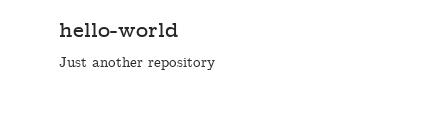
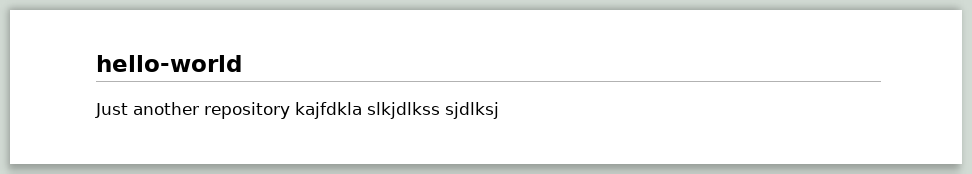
- Just another repository
+ Just another repository kajfdkla slkjdlkss sjdlksj

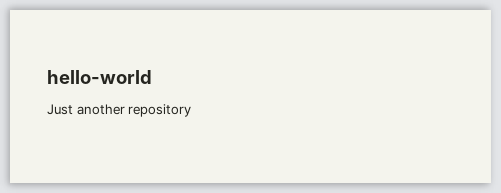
- Just another repository kajfdkla slkjdlkss sjdlksj
+ Just another repository

